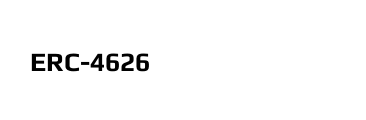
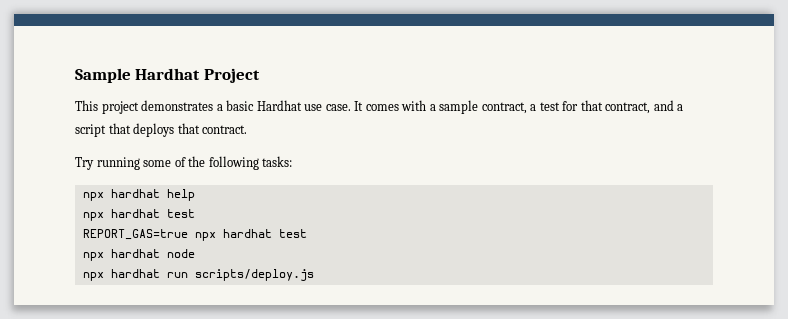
- ERC-4626
+ Sample Hardhat Project
+ This project demonstrates a basic Hardhat use case. It comes with a sample contract, a test for that contract, and a script that deploys that contract.
+ Try running some of the following tasks:
+ npx hardhat help
+ npx hardhat test
+ REPORT_GAS=true npx hardhat test
+ npx hardhat node
+ npx hardhat run scripts/deploy.js

